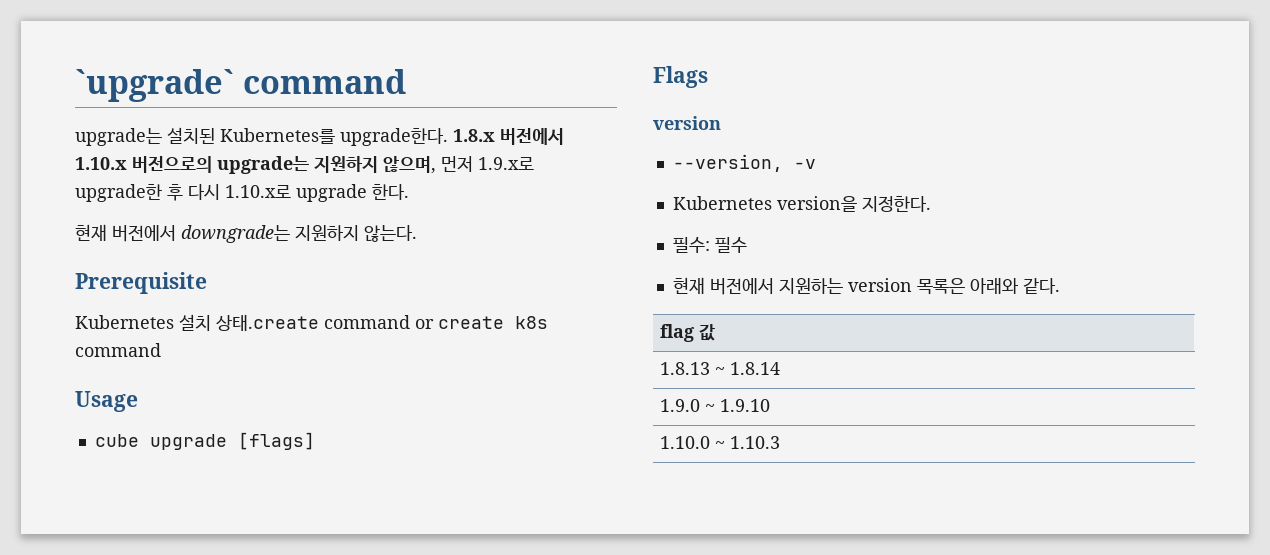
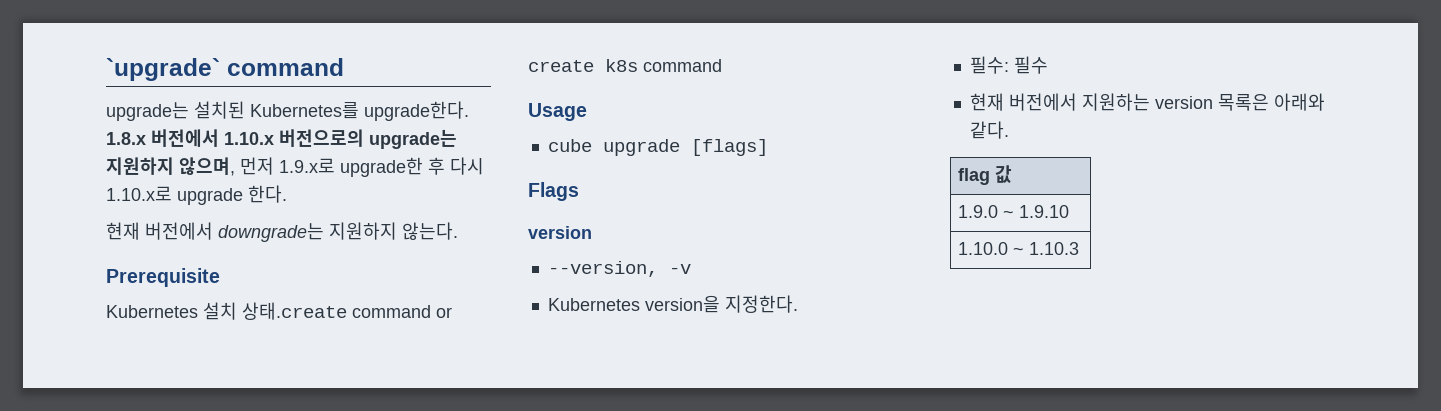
- 1.8.13 ~ 1.8.14

